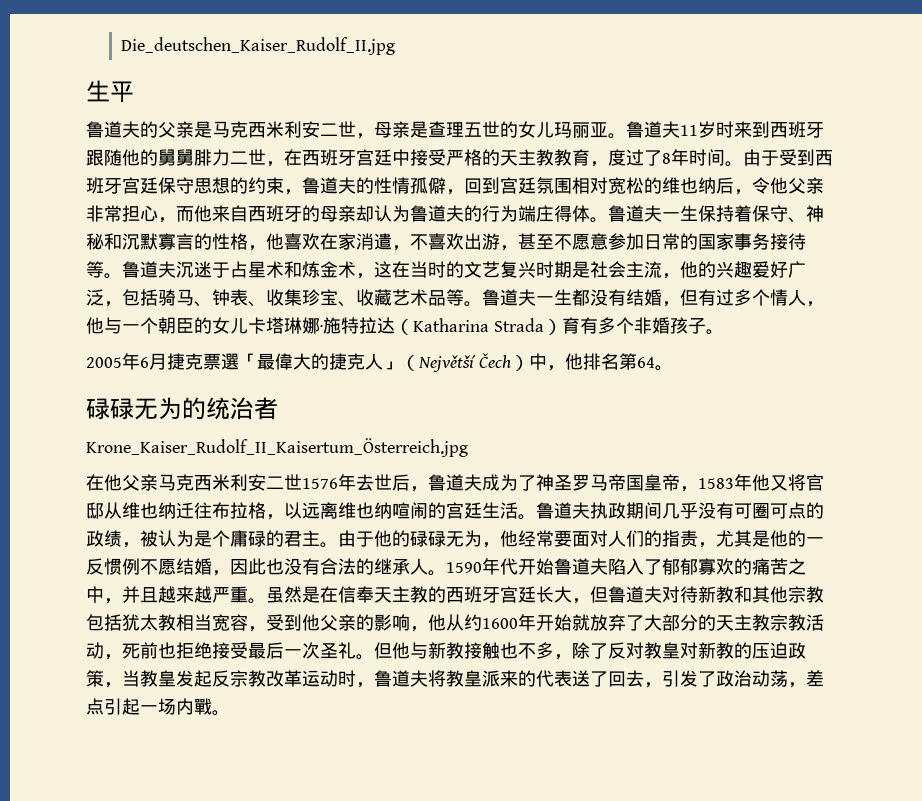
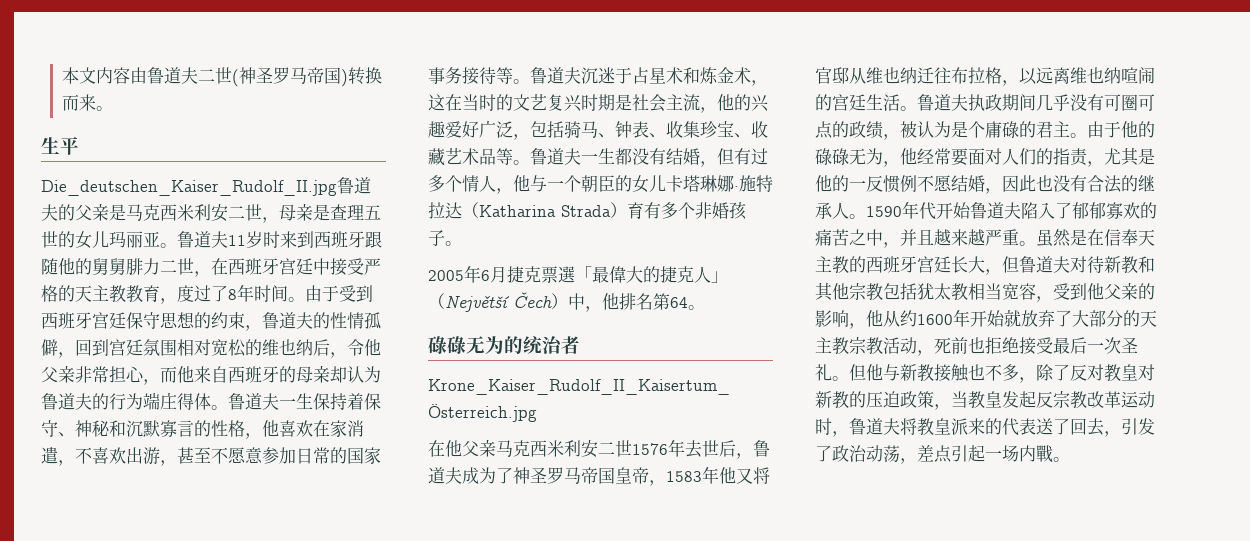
- Die_deutschen_Kaiser_Rudolf_II.jpg
+ 本文内容由鲁道夫二世(神圣罗马帝国)转换而来。
- 鲁道夫的父亲是马克西米利安二世，母亲是查理五世的女儿玛丽亚。
+ Die_deutschen_Kaiser_Rudolf_II.jpg鲁道夫的父亲是马克西米利安二世，母亲是查理五世的女儿玛丽亚。

